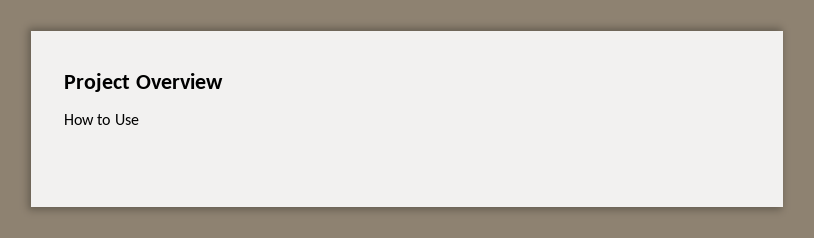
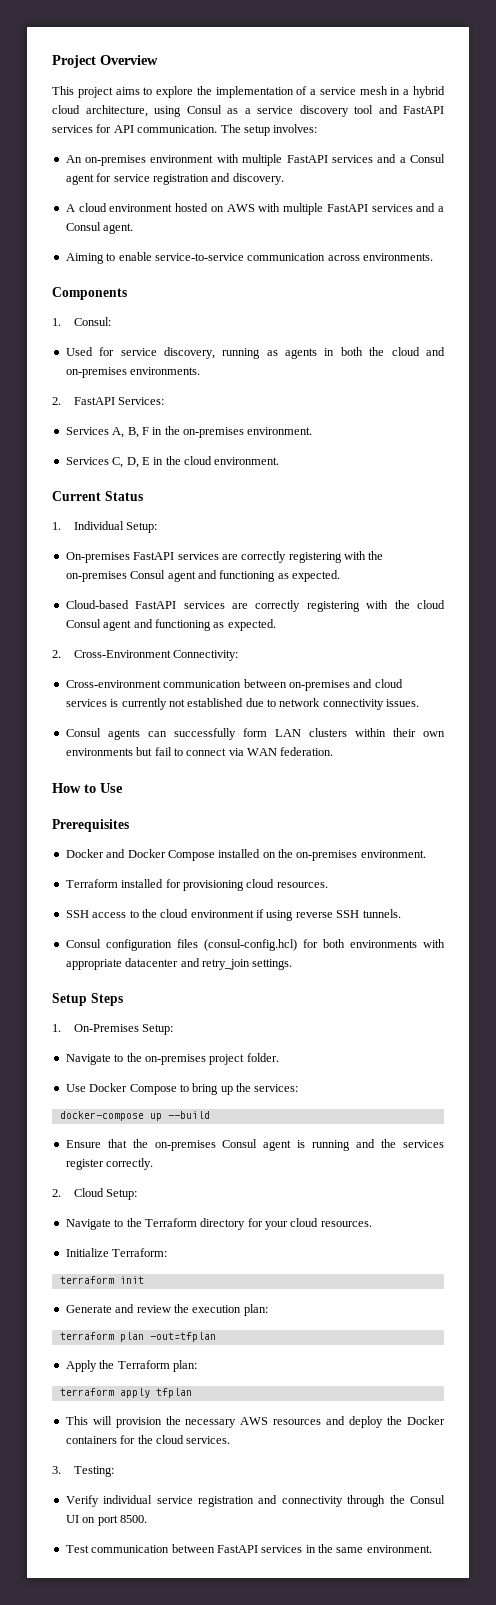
+ This project aims to explore the implementation of a service mesh in a hybrid cloud architecture, using Consul as a service discovery tool and FastAPI services for API communication. The setup involves:
+ An on-premises environment with multiple FastAPI services and a Consul agent for service registration and discovery.
+ A cloud environment hosted on AWS with multiple FastAPI services and a Consul agent.
+ Aiming to enable service-to-service communication across environments.
+ Components
+ 1. Consul:
+ Used for service discovery, running as agents in both the cloud and on-premises environments.
+ 2. FastAPI Services:
+ Services A, B, F in the on-premises environment.
+ Services C, D, E in the cloud environment.
+ Current Status
+ 1. Individual Setup:
+ On-premises FastAPI services are correctly registering with the on-premises Consul agent and functioning as expected.
+ Cloud-based FastAPI services are correctly registering with the cloud Consul agent and functioning as expected.
+ 2. Cross-Environment Connectivity:
+ Cross-environment communication between on-premises and cloud services is currently not established due to network connectivity issues.
+ Consul agents can successfully form LAN clusters within their own environments but fail to connect via WAN federation.
  How to Use
+ Prerequisites
+ Docker and Docker Compose installed on the on-premises environment.
+ Terraform installed for provisioning cloud resources.
+ SSH access to the cloud environment if using reverse SSH tunnels.
+ Consul configuration files (consul-config.hcl) for both environments with appropriate datacenter and retry_join settings.
+ Setup Steps
+ 1. On-Premises Setup:
+ Navigate to the on-premises project folder.
+ Use Docker Compose to bring up the services:
+ docker-compose up --build
+ Ensure that the on-premises Consul agent is running and the services register correctly.
+ 2. Cloud Setup:
+ Navigate to the Terraform directory for your cloud resources.
+ Initialize Terraform:
+ terraform init
+ Generate and review the execution plan:
+ terraform plan -out=tfplan
+ Apply the Terraform plan:
+ terraform apply tfplan
+ This will provision the necessary AWS resources and deploy the Docker containers for the cloud services.
+ 3. Testing:
+ Verify individual service registration and connectivity through the Consul UI on port 8500.
+ Test communication between FastAPI services in the same environment.

